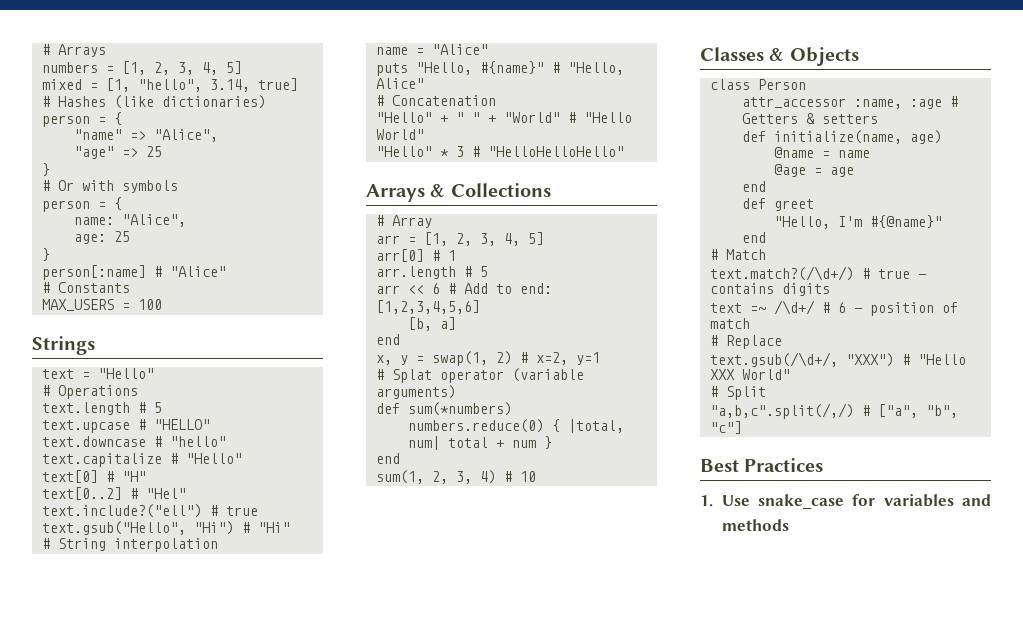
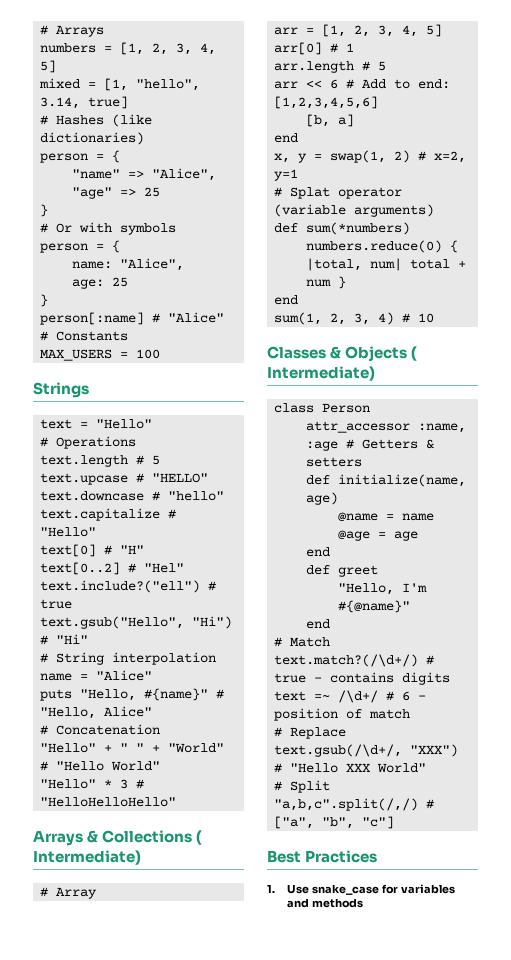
- Arrays & Collections
+ Arrays & Collections ( Intermediate)
- Classes & Objects
+ Classes & Objects ( Intermediate)

